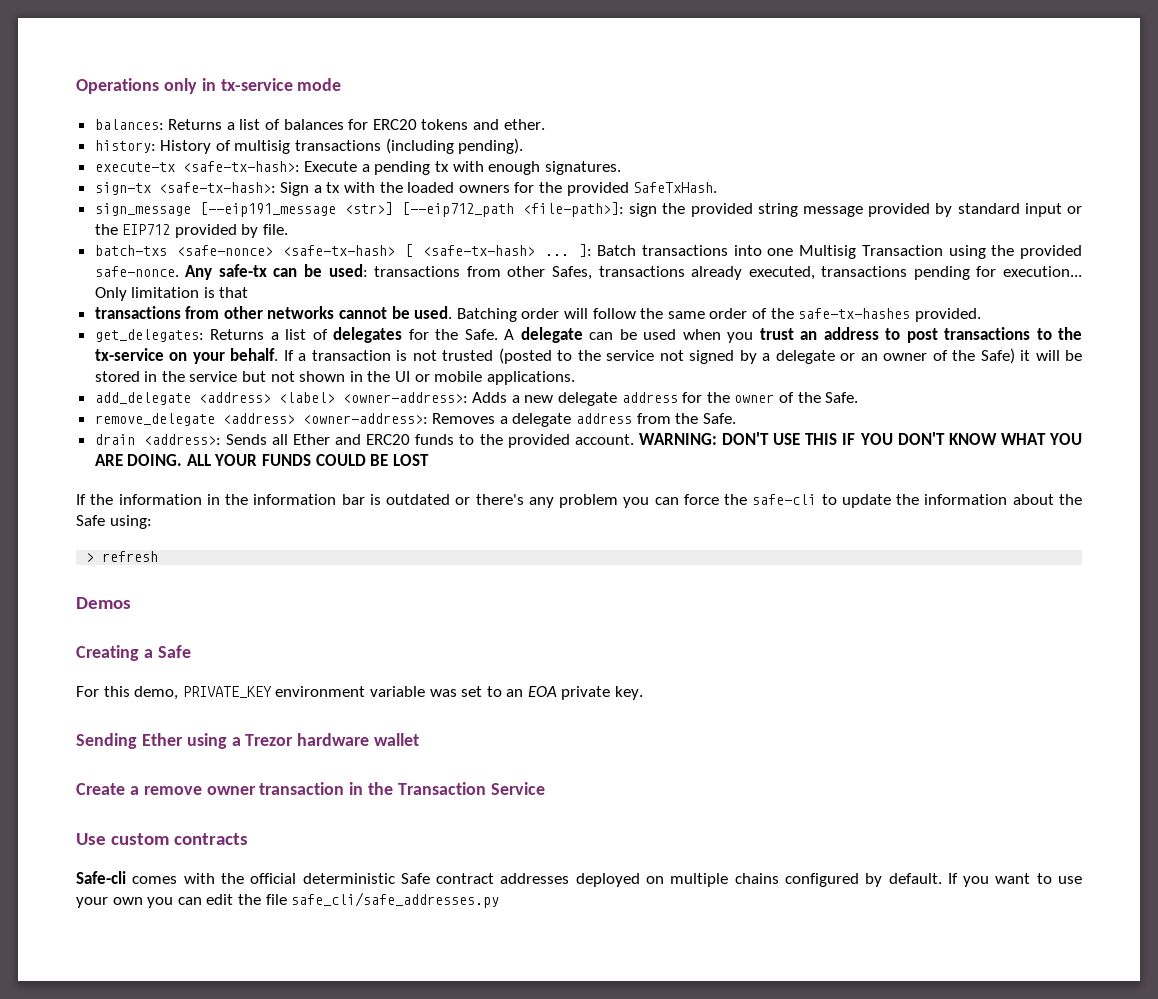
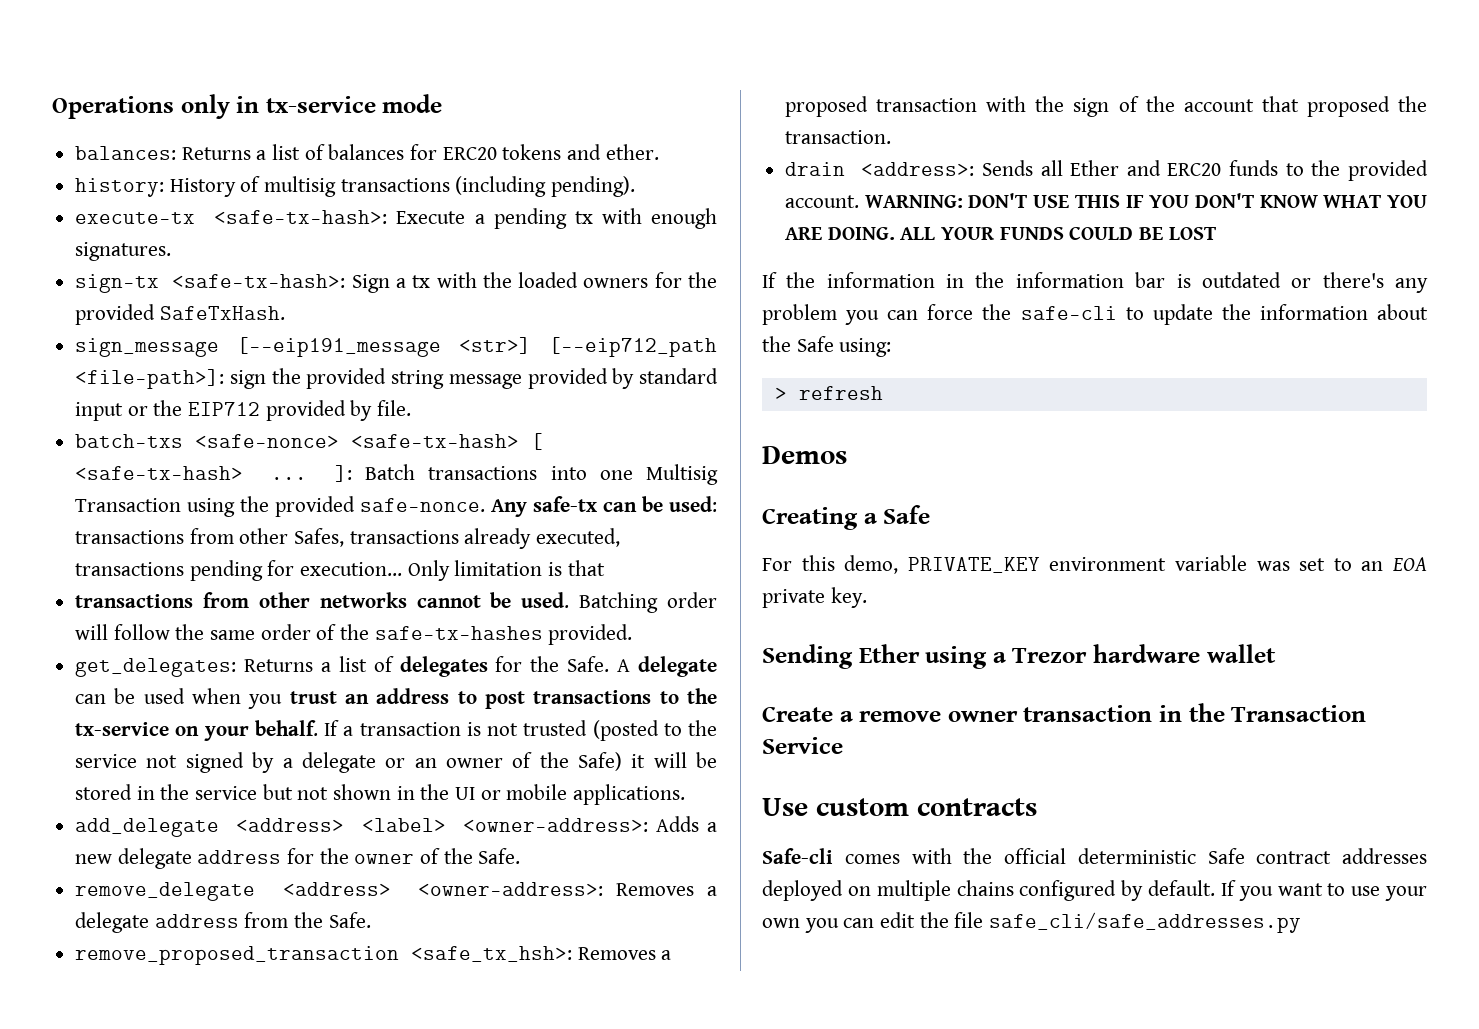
+ remove_proposed_transaction <safe_tx_hsh>: Removes a proposed transaction with the sign of the account that proposed the transaction.

